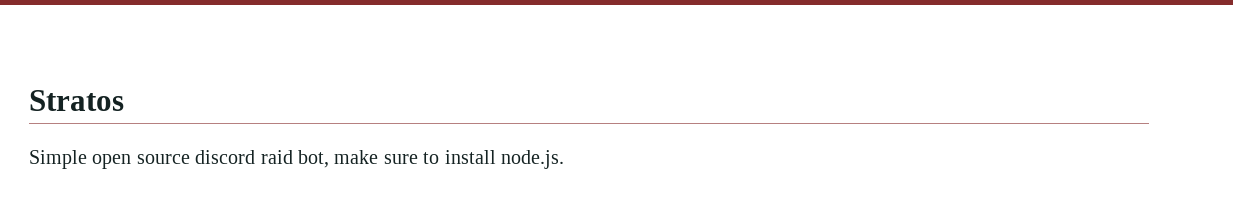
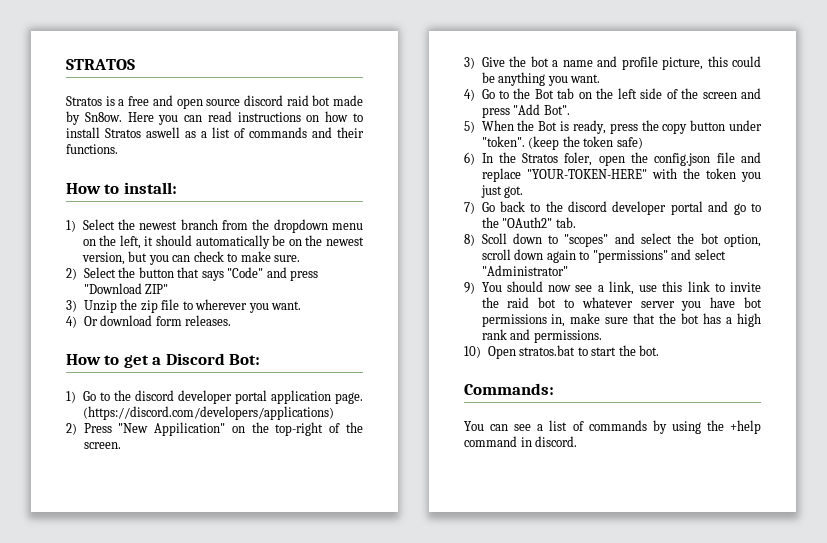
- Stratos
- Simple open source discord raid bot, make sure to install node.js.
+ STRATOS
+ Stratos is a free and open source discord raid bot made by Sn8ow. Here you can read instructions on how to install Stratos aswell as a list of commands and their functions.
+ How to install:
+ 1) Select the newest branch from the dropdown menu on the left, it should automatically be on the newest version, but you can check to make sure.
+ 2) Select the button that says "Code" and press "Download ZIP"
+ 3) Unzip the zip file to wherever you want.
+ 4) Or download form releases.
+ How to get a Discord Bot:
+ 1) Go to the discord developer portal application page. (https://discord.com/developers/applications)
+ 2) Press "New Appilication" on the top-right of the screen.
+ 3) Give the bot a name and profile picture, this could be anything you want.
+ 4) Go to the Bot tab on the left side of the screen and press "Add Bot".
+ 5) When the Bot is ready, press the copy button under "token". (keep the token safe)
+ 6) In the Stratos foler, open the config.json file and replace "YOUR-TOKEN-HERE" with the token you just got.
+ 7) Go back to the discord developer portal and go to the "OAuth2" tab.
+ 8) Scoll down to "scopes" and select the bot option, scroll down again to "permissions" and select "Administrator"
+ 9) You should now see a link, use this link to invite the raid bot to whatever server you have bot permissions in, make sure that the bot has a high rank and permissions.
+ 10) Open stratos.bat to start the bot.
+ Commands:
+ You can see a list of commands by using the +help command in discord.

